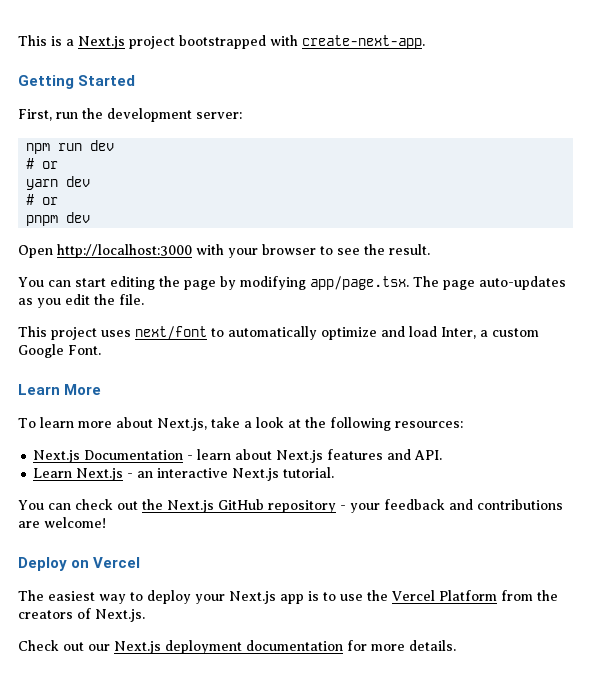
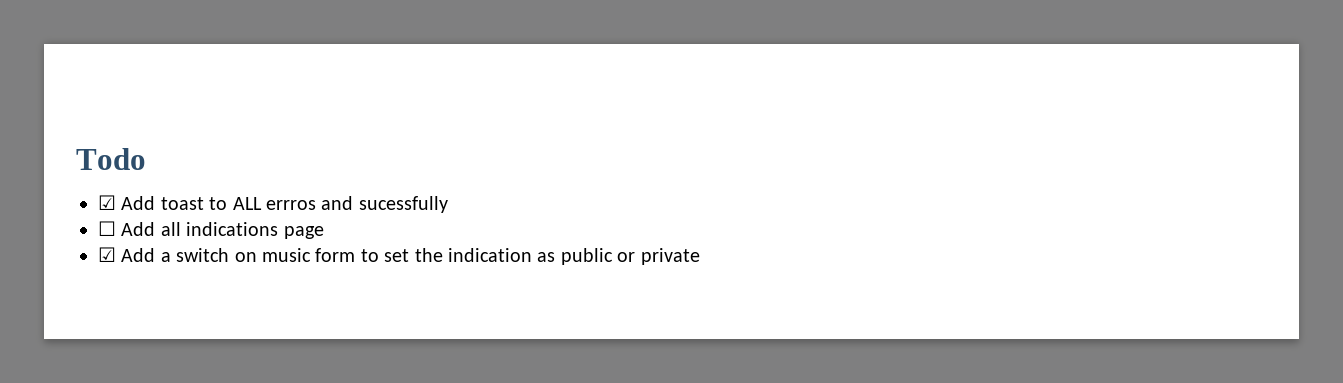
- This is a Next.js project bootstrapped with create-next-app.
- Getting Started
- First, run the development server:
- npm run dev
- # or
- yarn dev
- # or
- pnpm dev
- Open http://localhost:3000 with your browser to see the result.
- You can start editing the page by modifying app/page.tsx. The page auto-updates as you edit the file.
- This project uses next/font to automatically optimize and load Inter, a custom Google Font.
- Learn More
- To learn more about Next.js, take a look at the following resources:
- Next.js Documentation - learn about Next.js features and API.
- Learn Next.js - an interactive Next.js tutorial.
- You can check out the Next.js GitHub repository - your feedback and contributions are welcome!
- Deploy on Vercel
- The easiest way to deploy your Next.js app is to use the Vercel Platform from the creators of Next.js.
- Check out our Next.js deployment documentation for more details.
+ Todo
+ ☑ Add toast to ALL errros and sucessfully
+ ☐ Add all indications page
+ ☑ Add a switch on music form to set the indication as public or private

